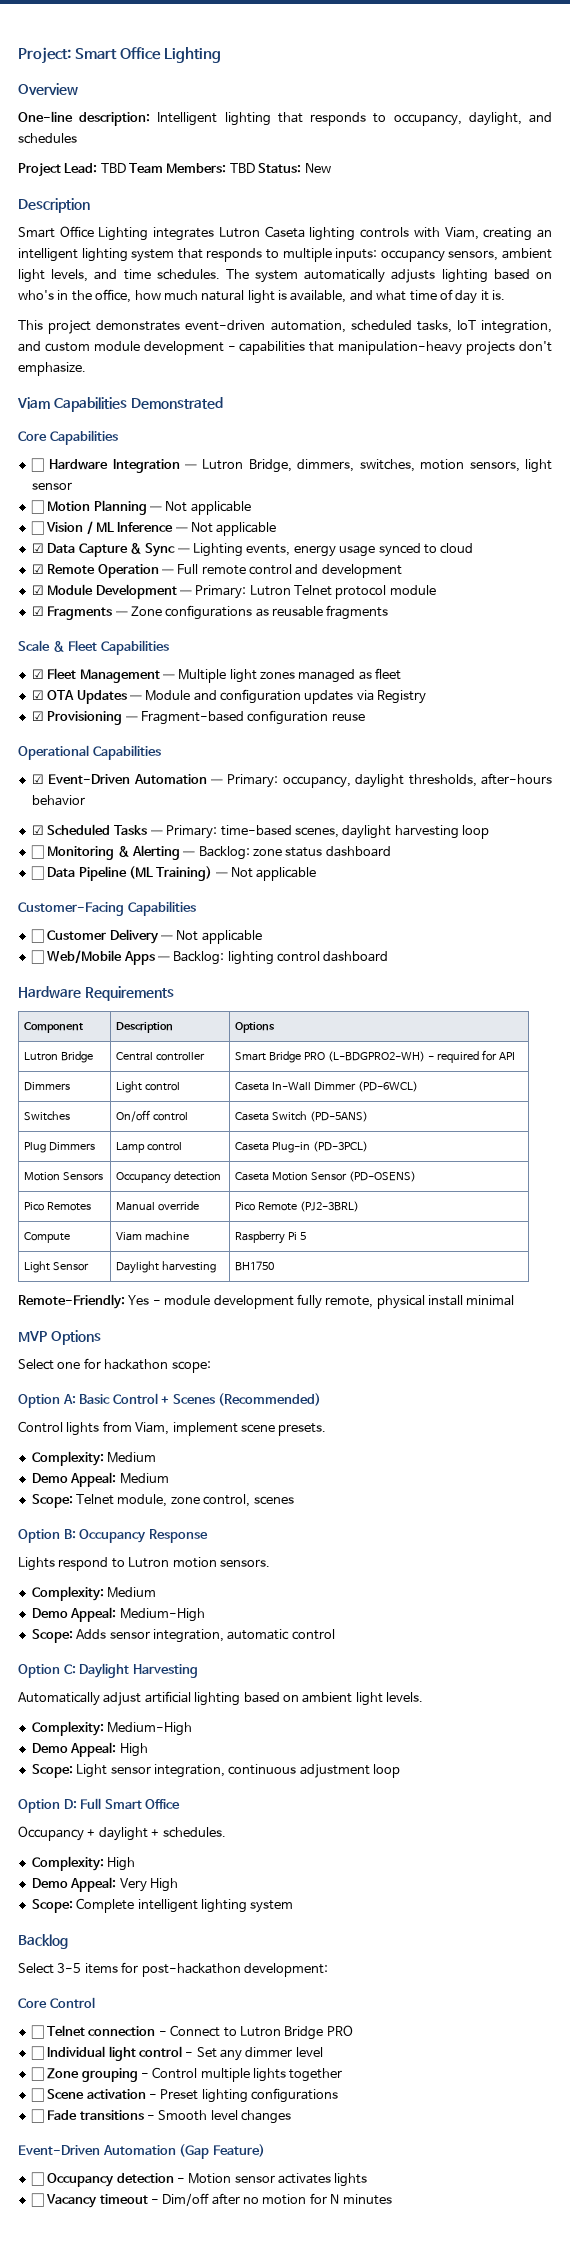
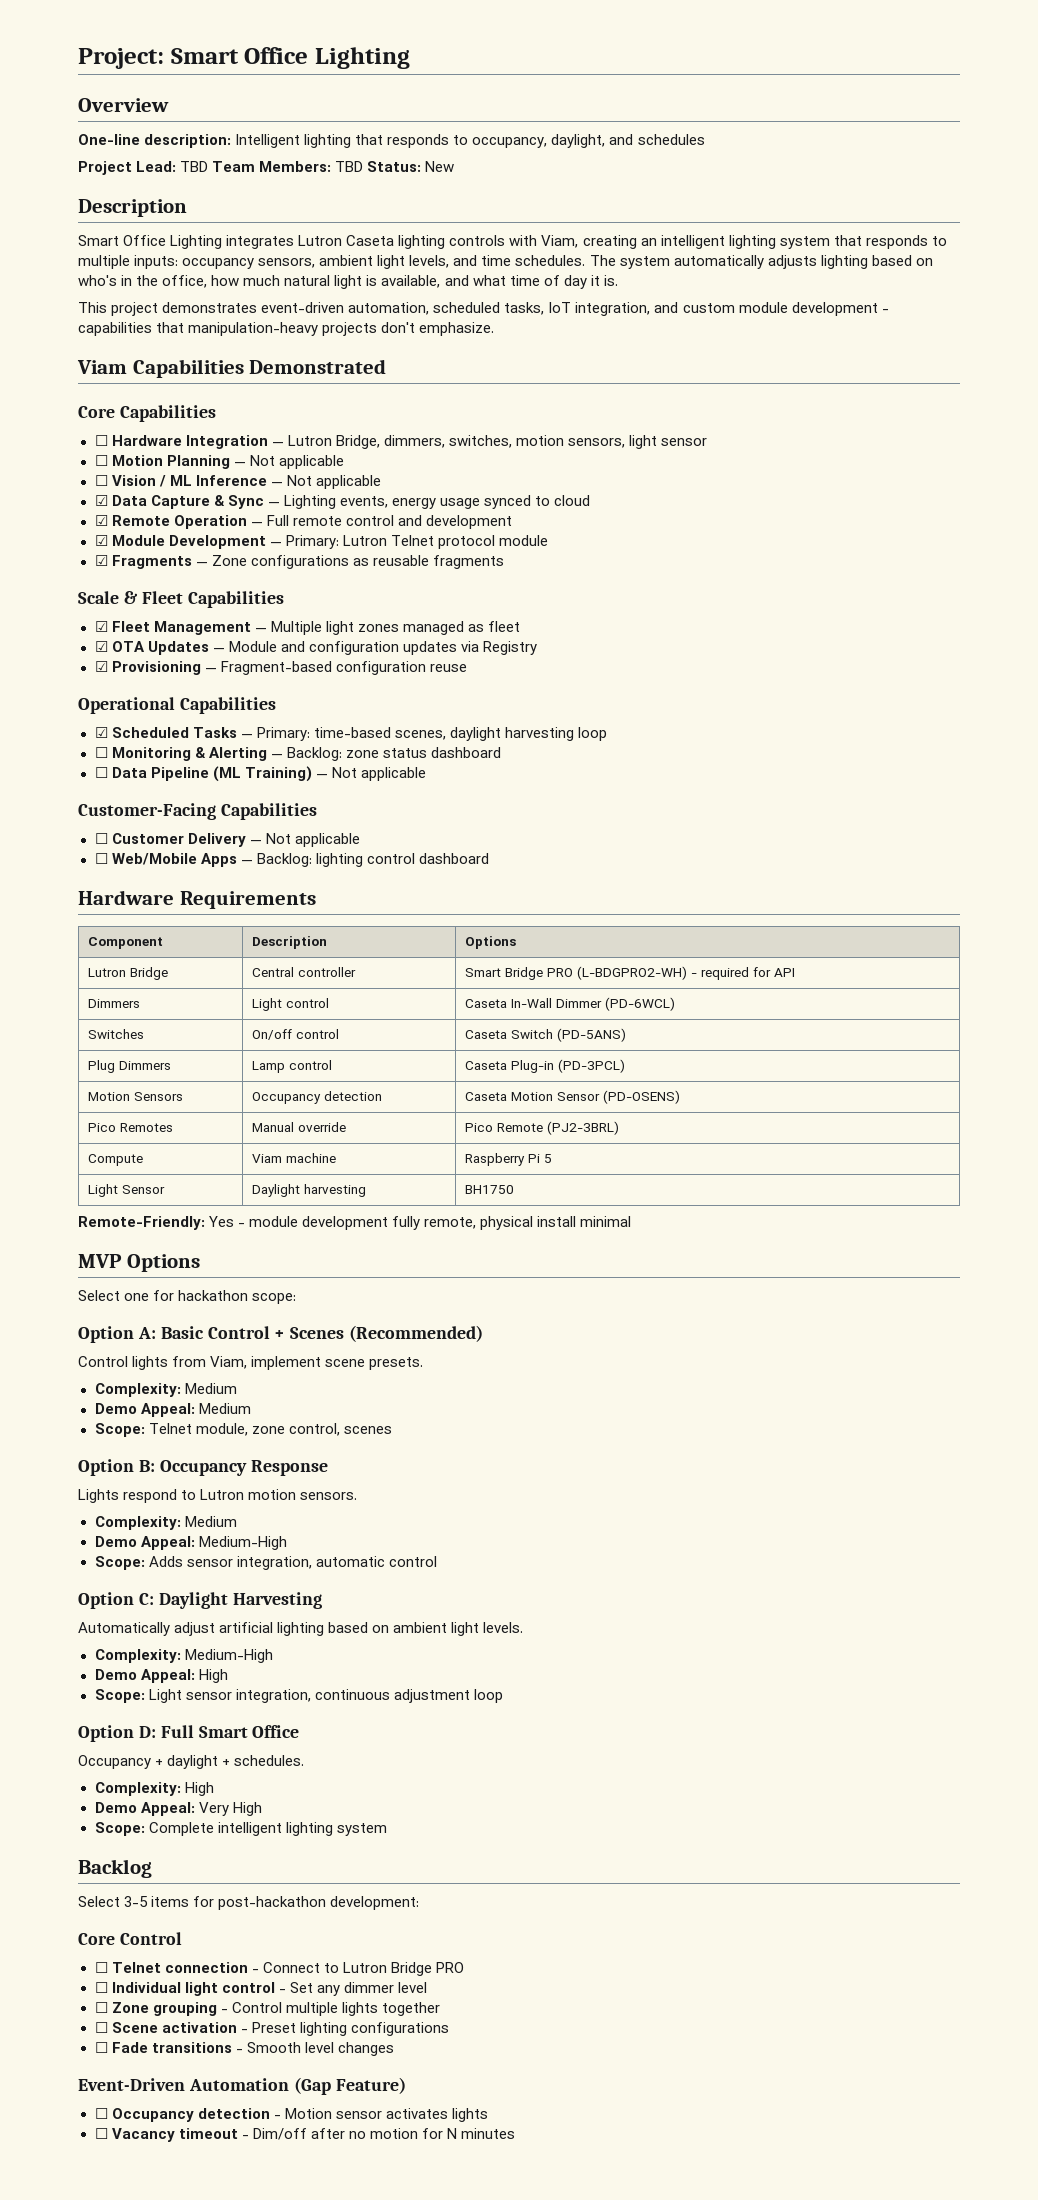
- ☑ Event-Driven Automation — Primary: occupancy, daylight thresholds, after-hours behavior

